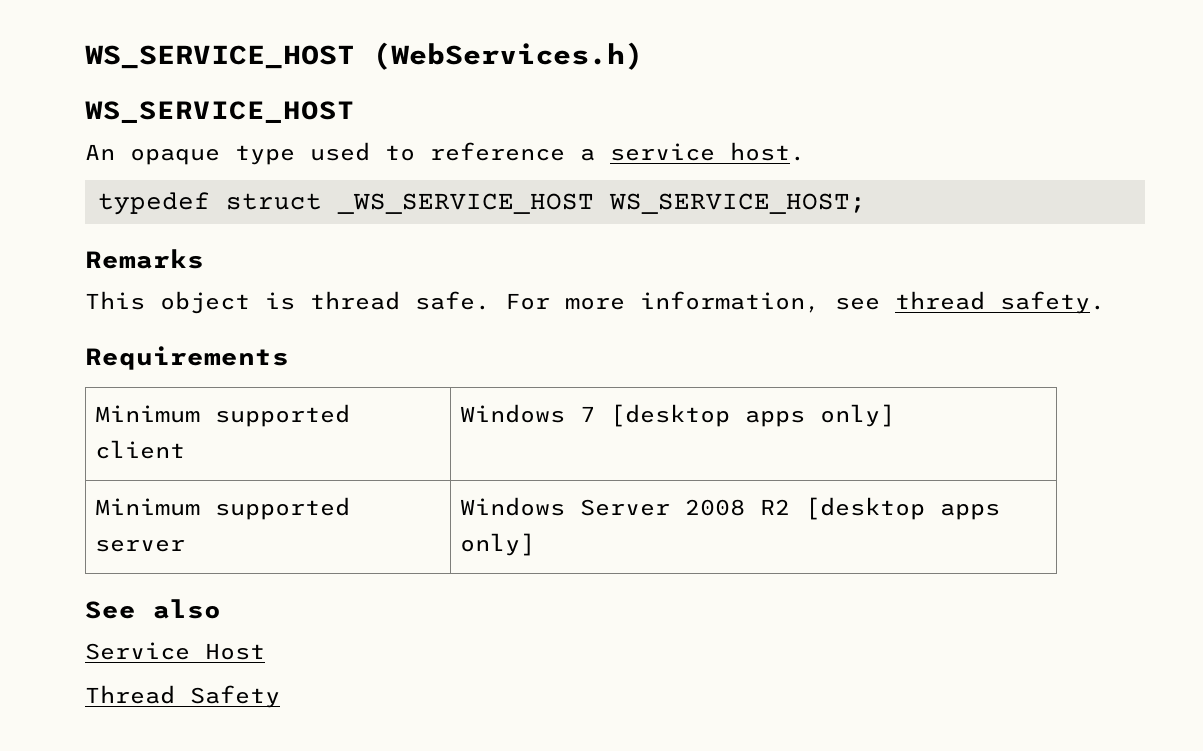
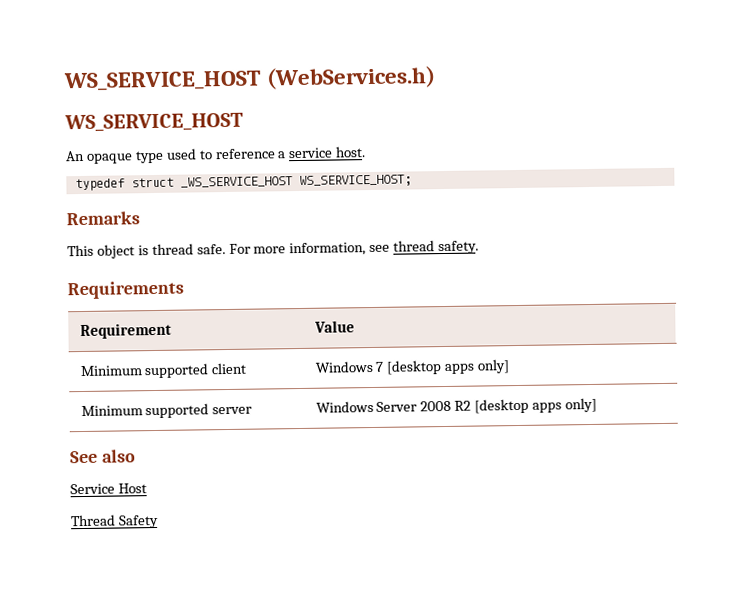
+ Requirement | Value

